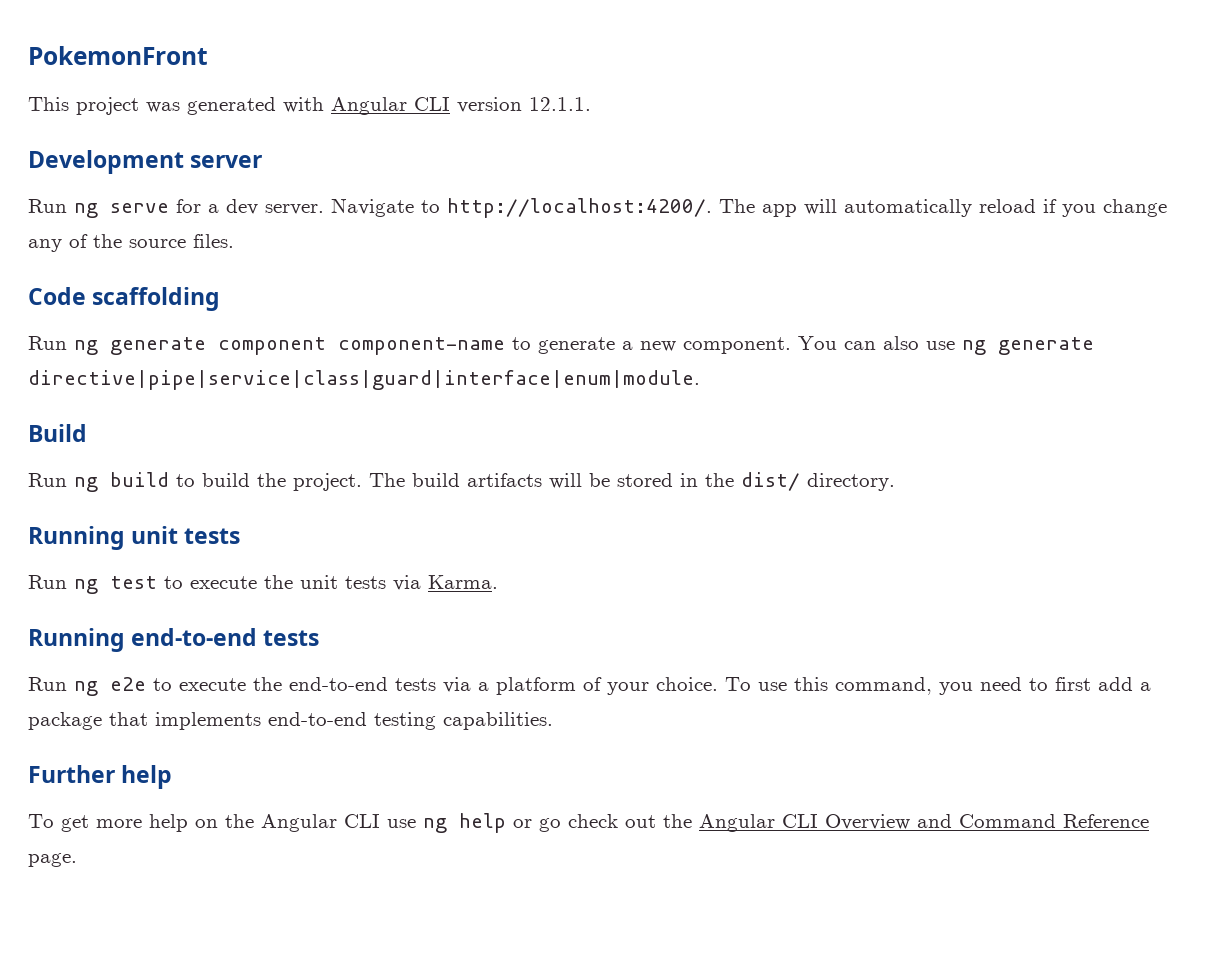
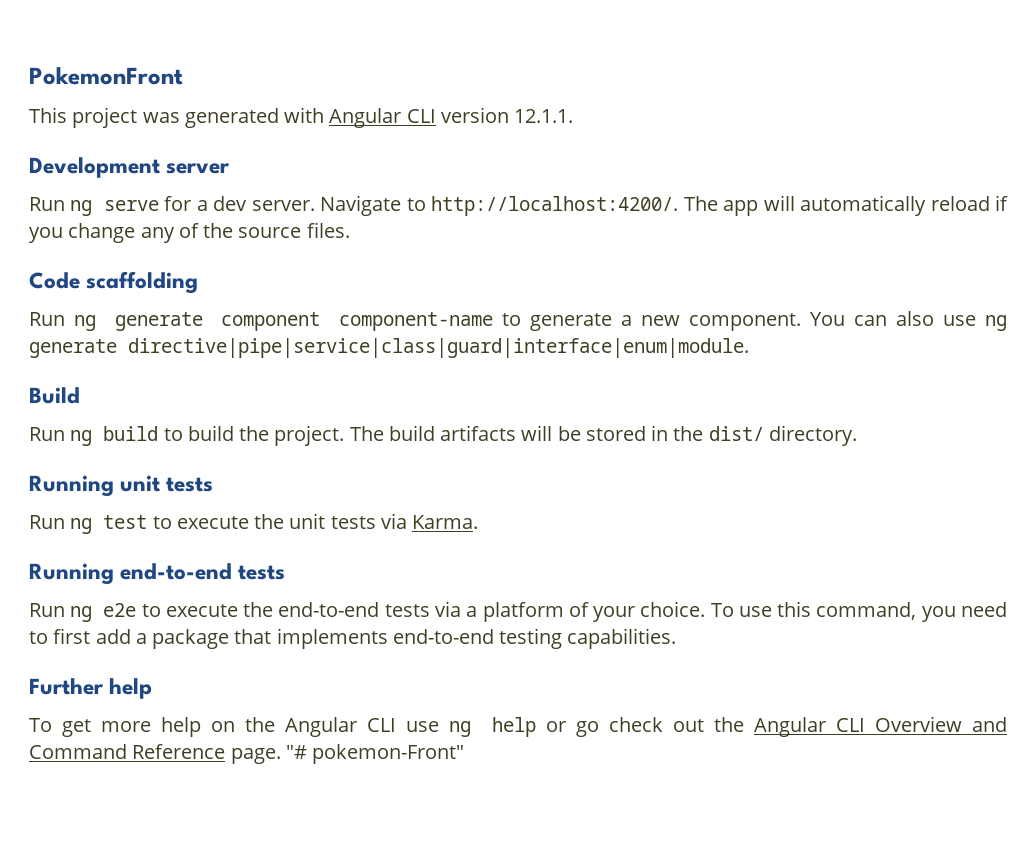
+ "# pokemon-Front"

